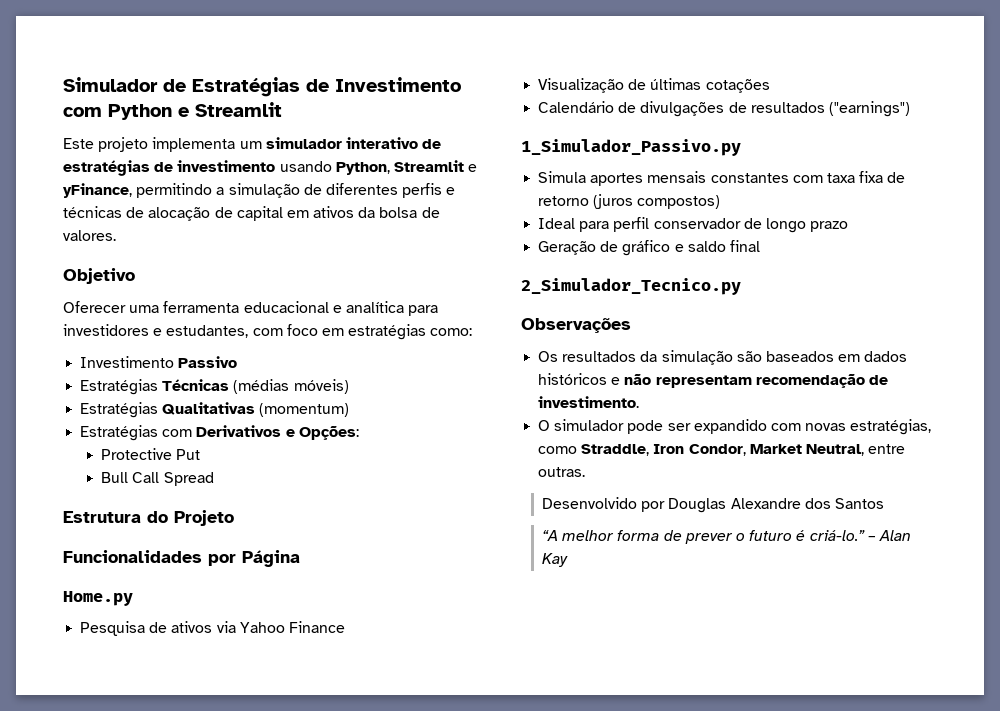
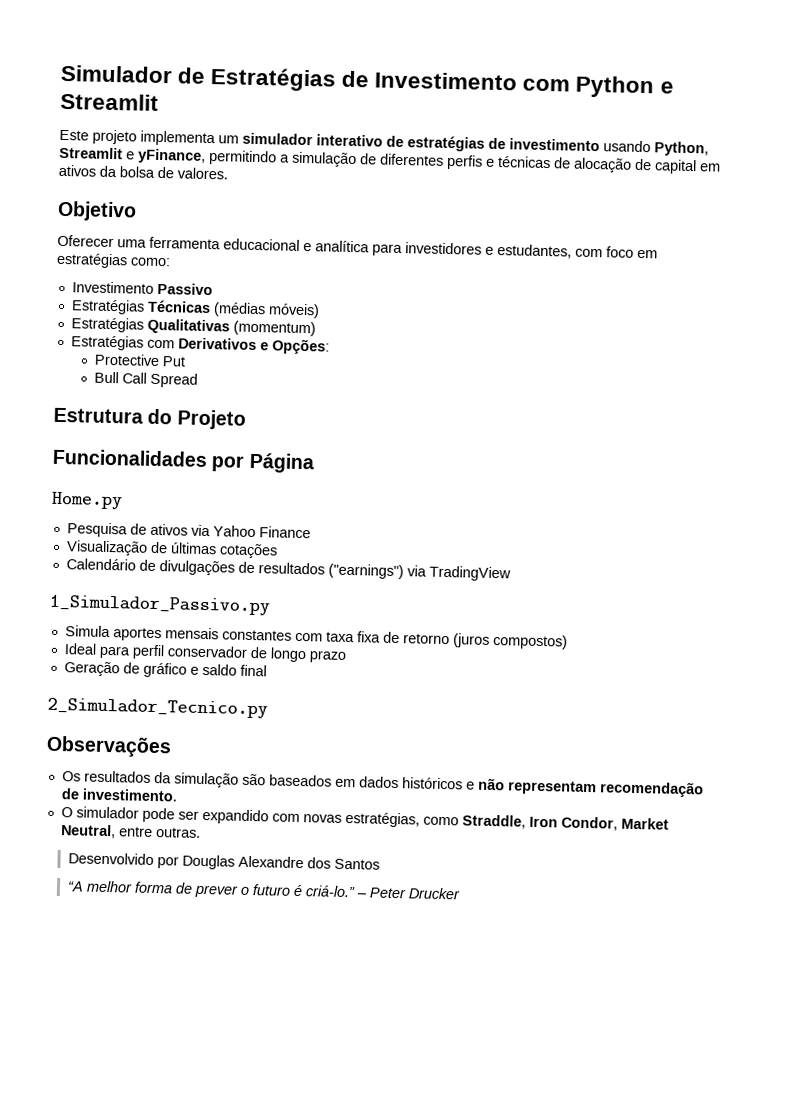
- Calendário de divulgações de resultados ("earnings")
+ Calendário de divulgações de resultados ("earnings") via TradingView
- – Alan Kay
+ – Peter Drucker

